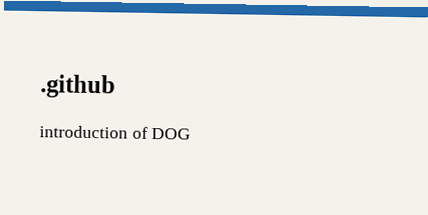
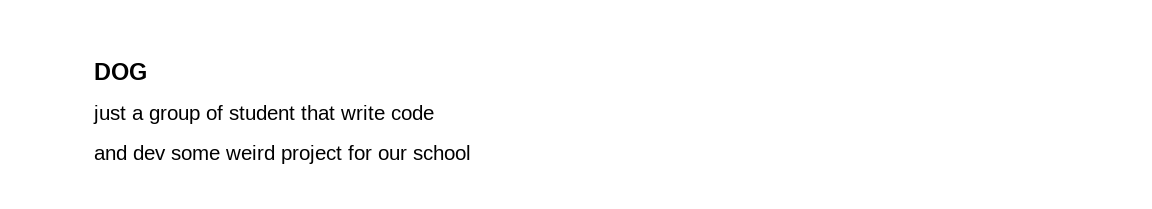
- .github
- introduction of DOG
+ DOG
+ just a group of student that write code
+ and dev some weird project for our school

